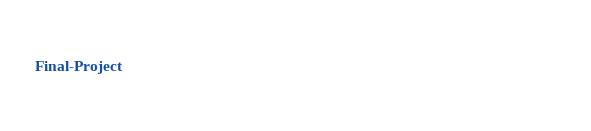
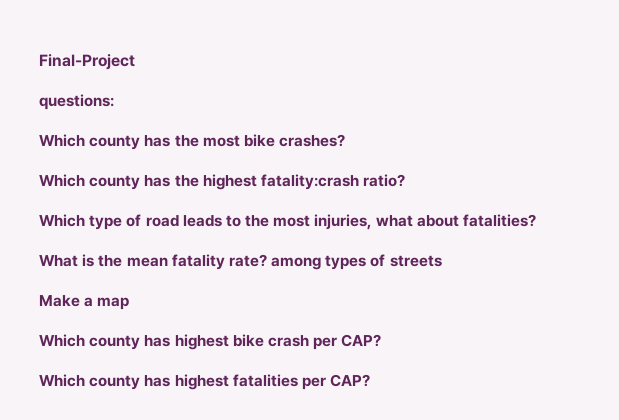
+ questions:
+ Which county has the most bike crashes?
+ Which county has the highest fatality:crash ratio?
+ Which type of road leads to the most injuries, what about fatalities?
+ What is the mean fatality rate? among types of streets
+ Make a map
+ Which county has highest bike crash per CAP?
+ Which county has highest fatalities per CAP?

